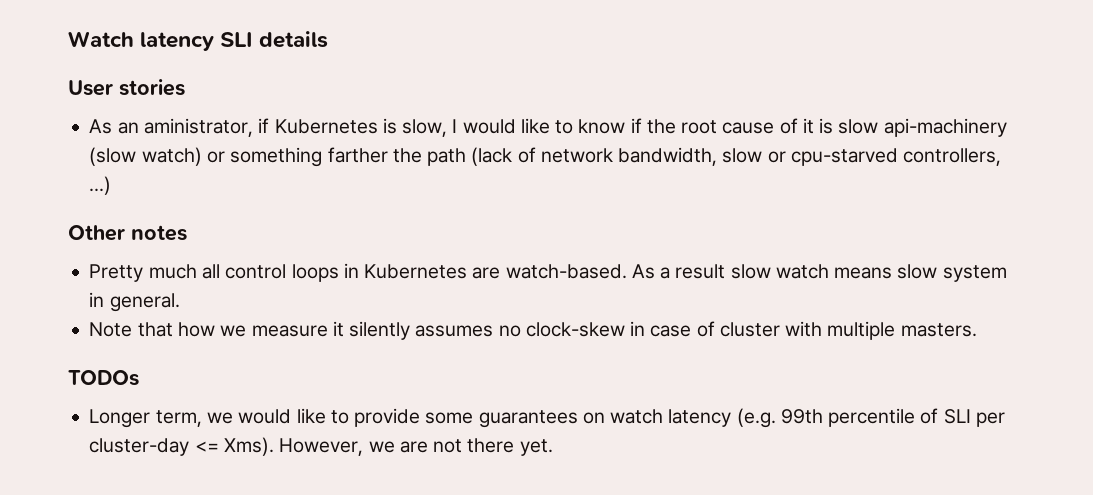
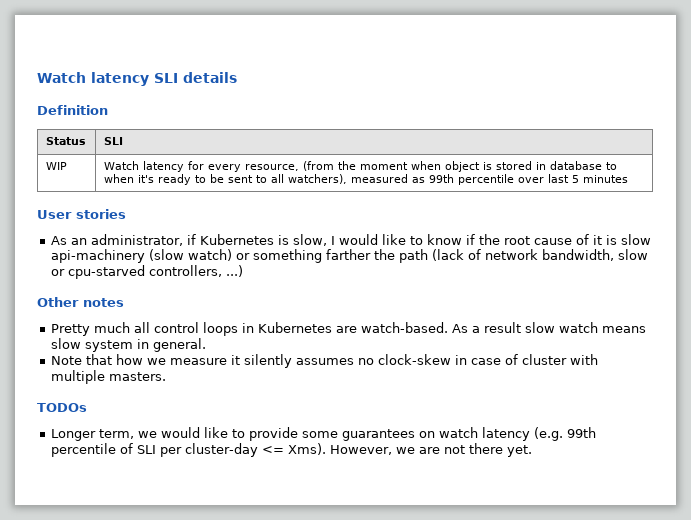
+ Definition
+ Status | SLI
+ WIP | Watch latency for every resource, (from the moment when object is stored in database to when it's ready to be sent to all watchers), measured as 99th percentile over last 5 minutes
- As an aministrator, if Kubernetes is slow, I would like to know if the root cause of it is slow api-machinery (slow watch) or something farther the path (lack of network bandwidth, slow or cpu-starved controllers, ...)
+ As an administrator, if Kubernetes is slow, I would like to know if the root cause of it is slow api-machinery (slow watch) or something farther the path (lack of network bandwidth, slow or cpu-starved controllers, ...)

